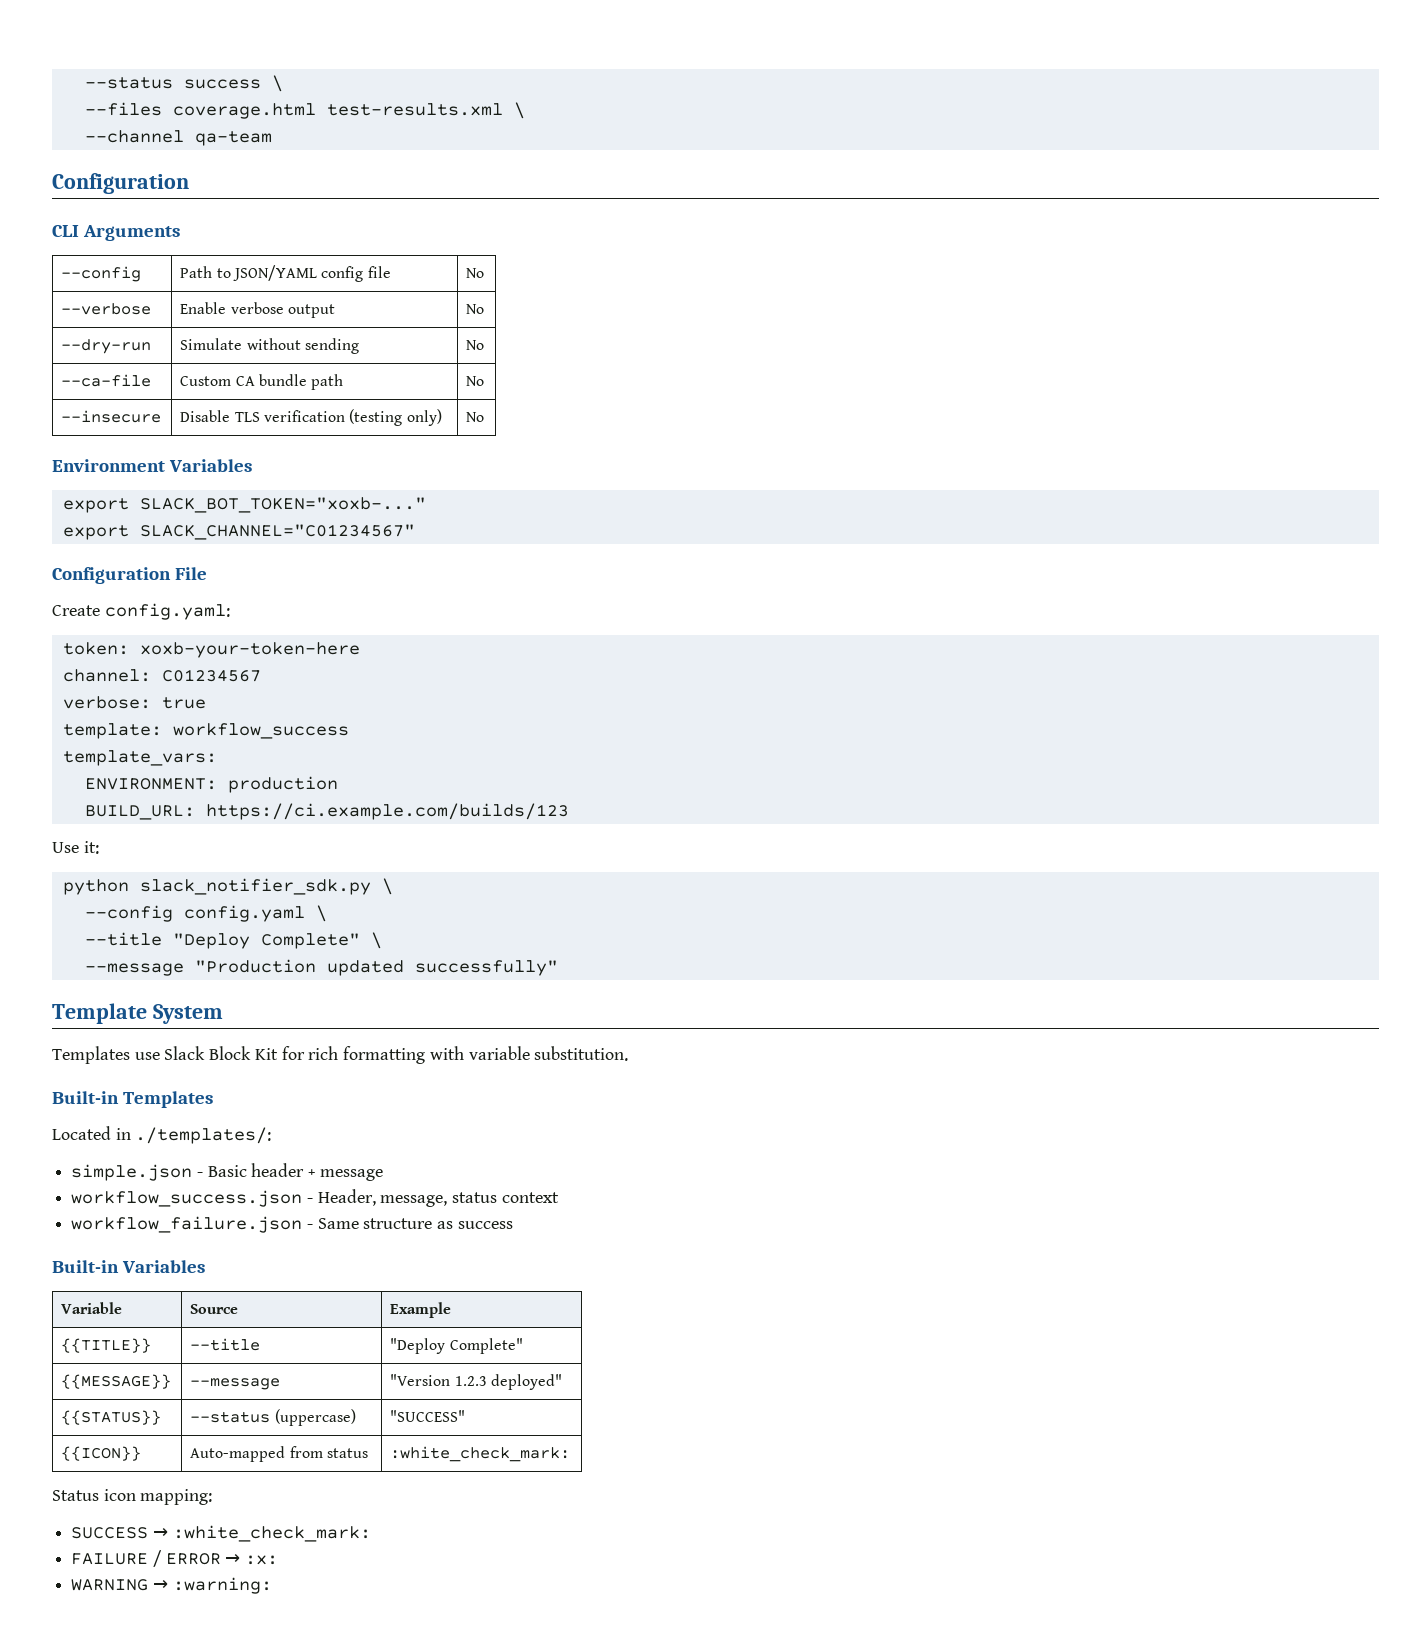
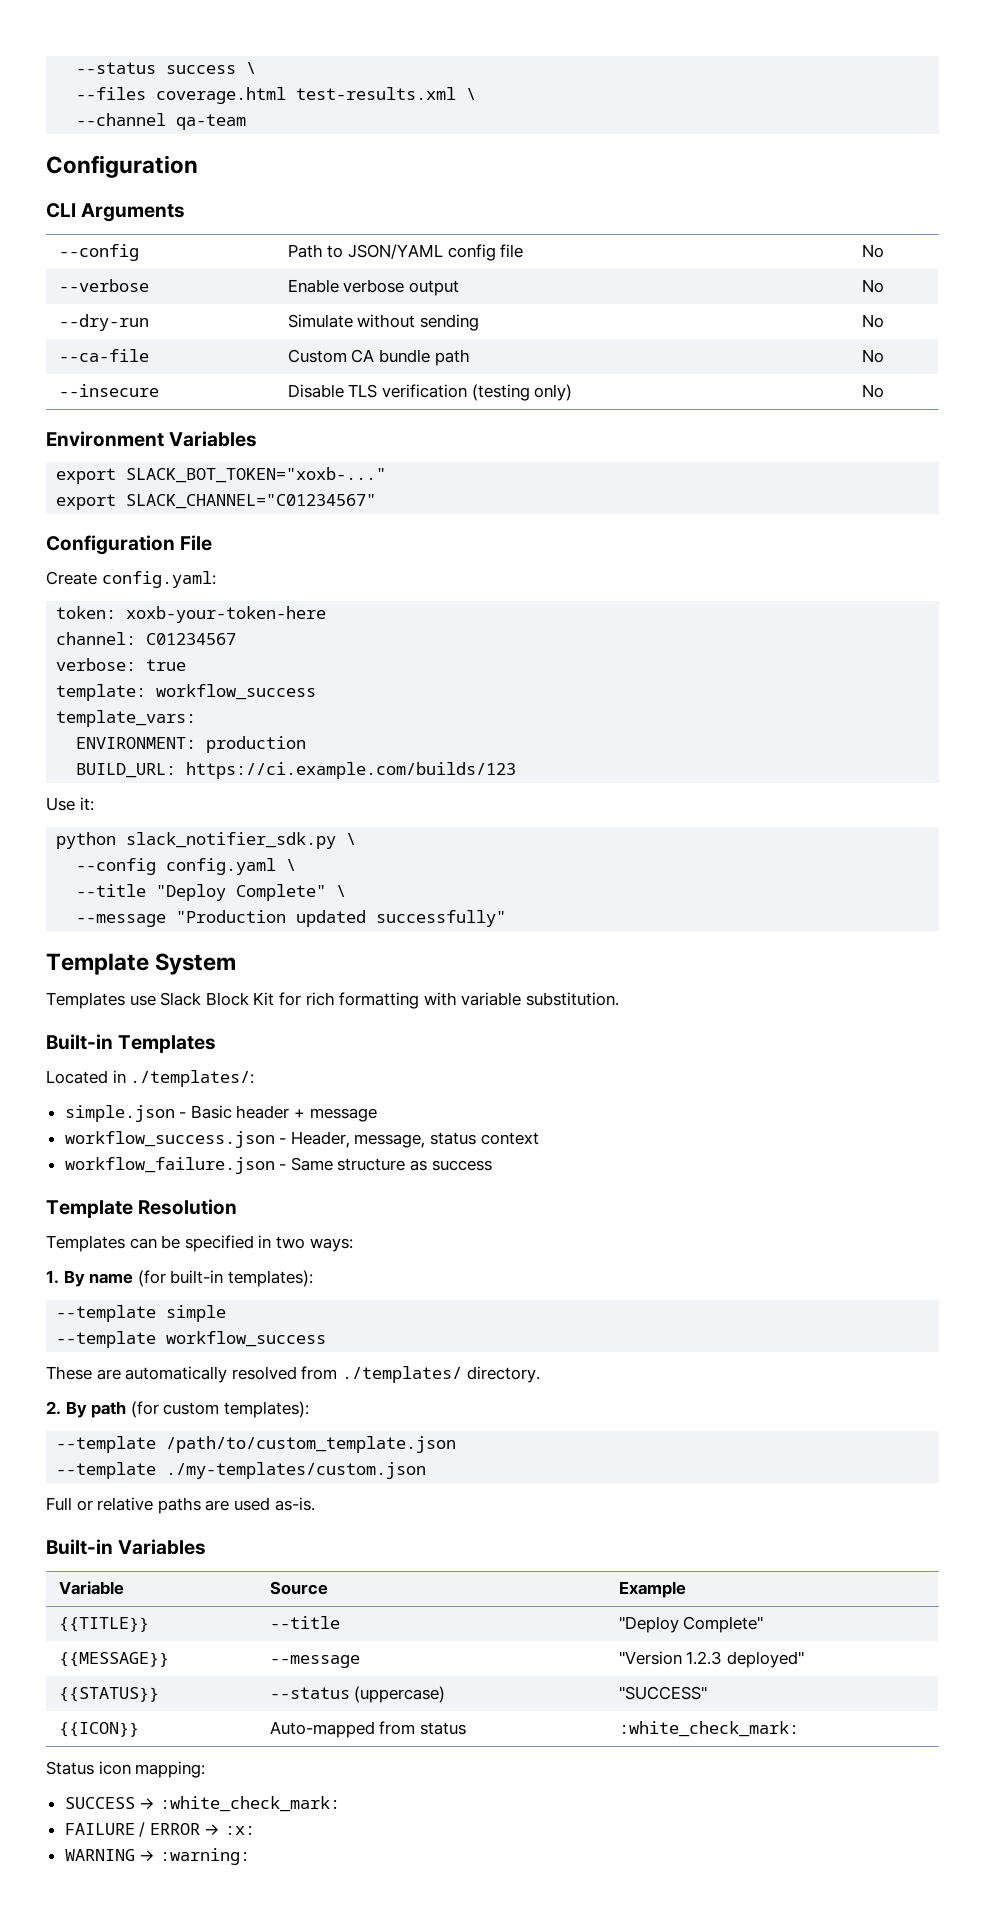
+ Template Resolution
+ Templates can be specified in two ways:
+ 1. By name (for built-in templates):
+ --template simple
+ --template workflow_success
+ These are automatically resolved from ./templates/ directory.
+ 2. By path (for custom templates):
+ --template /path/to/custom_template.json
+ --template ./my-templates/custom.json
+ Full or relative paths are used as-is.

